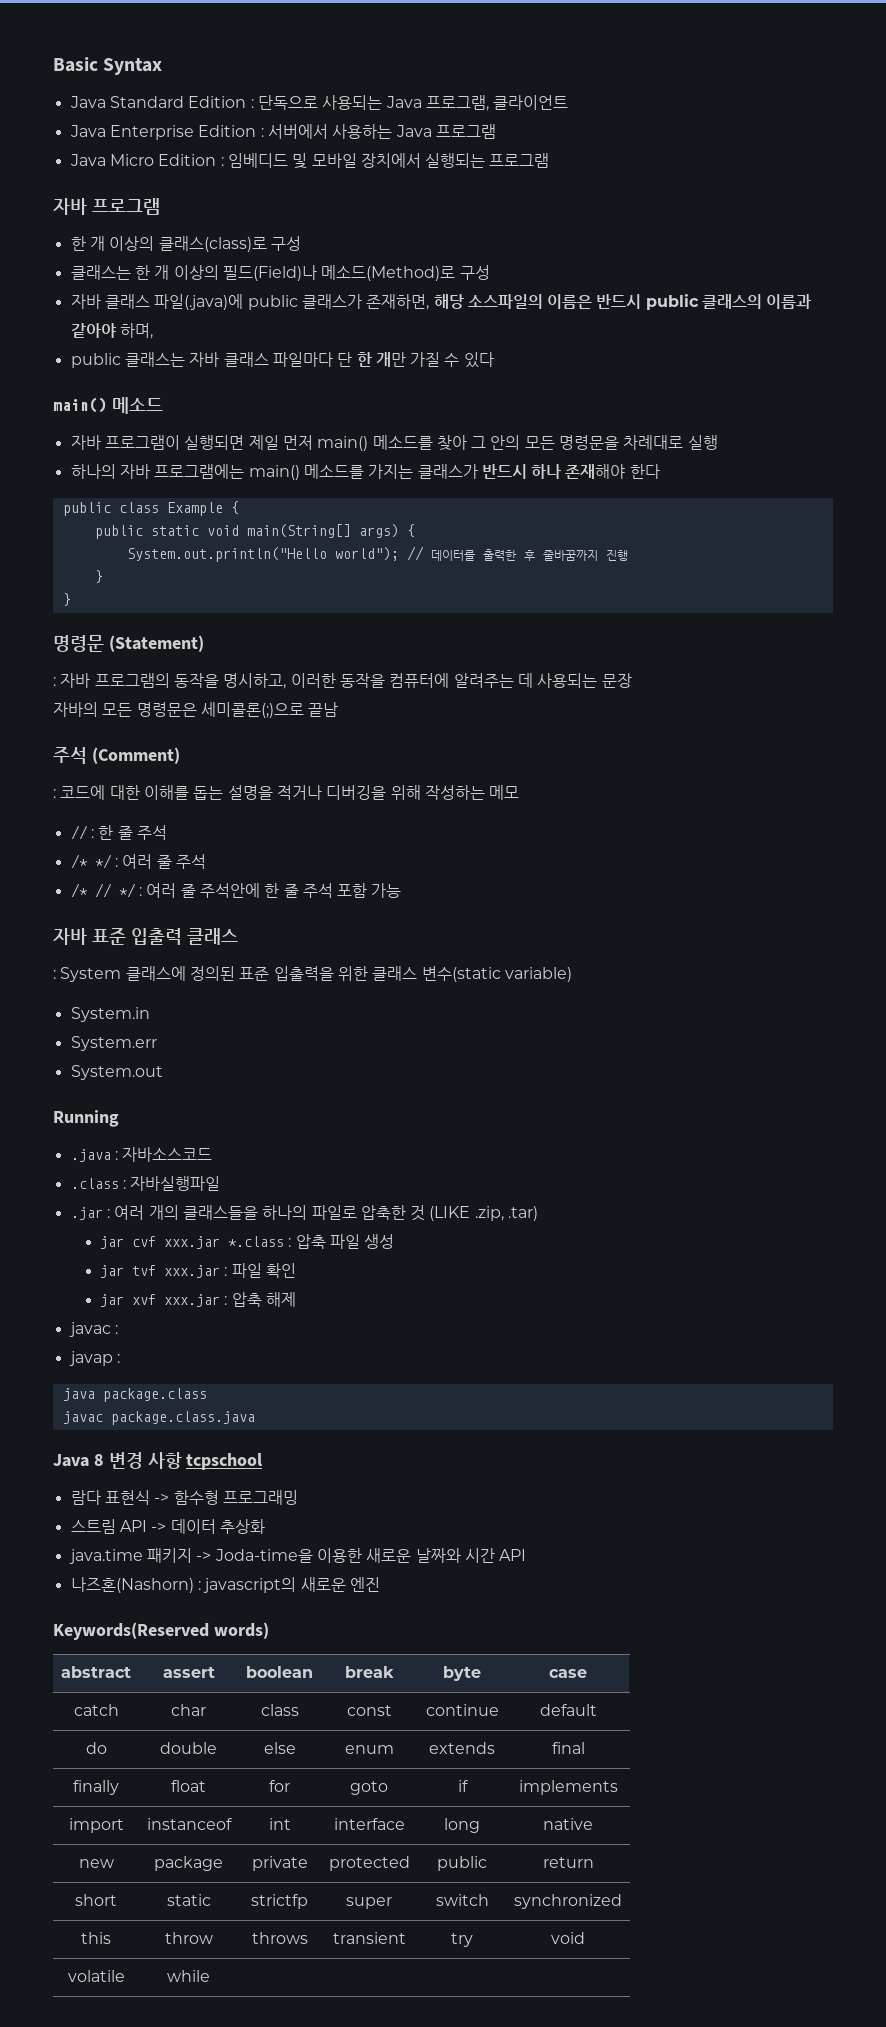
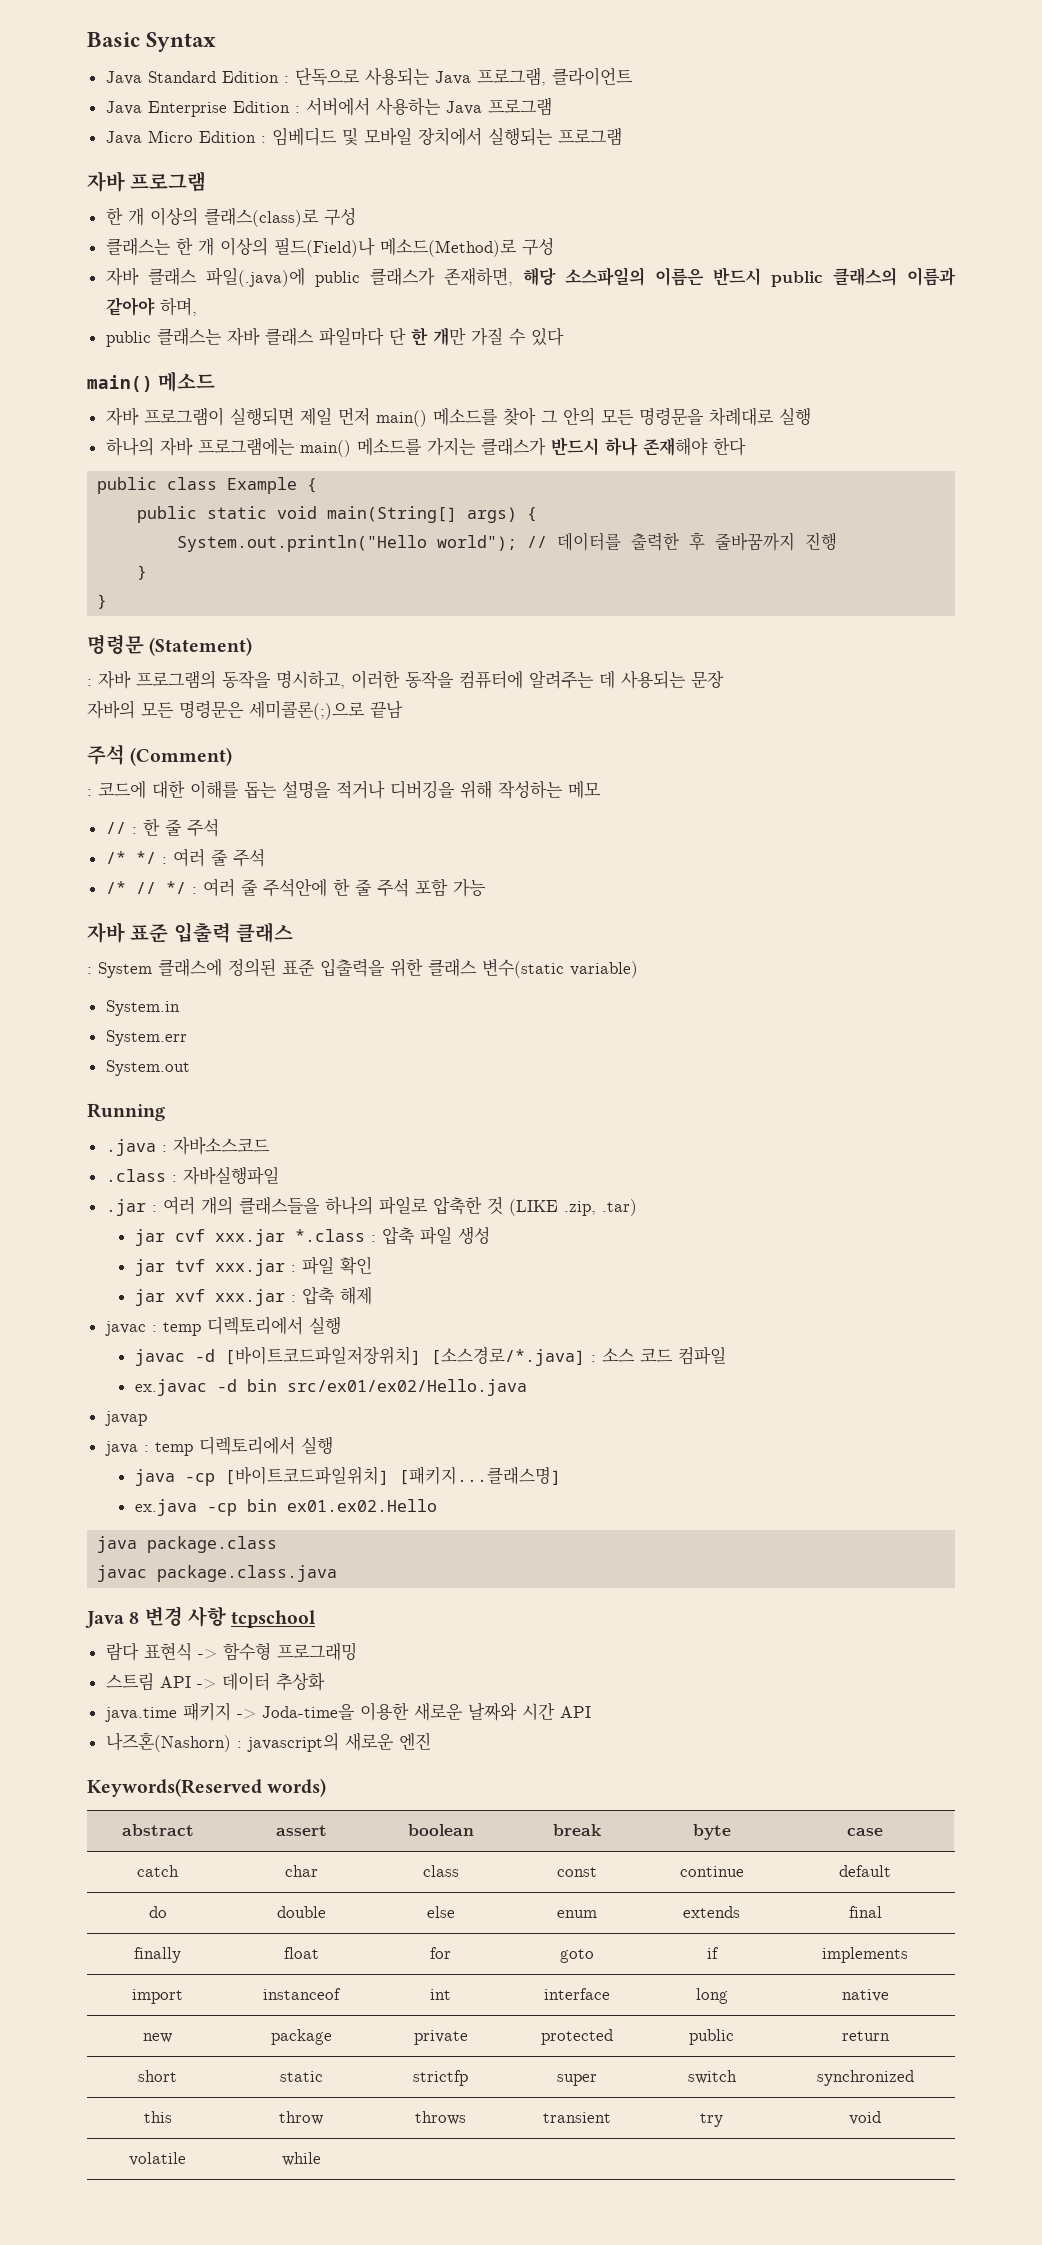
- javac :
+ javac : temp 디렉토리에서 실행
+ javac -d [바이트코드파일저장위치] [소스경로/*.java] : 소스 코드 컴파일
+ ex.javac -d bin src/ex01/ex02/Hello.java
- javap :
+ javap
+ java : temp 디렉토리에서 실행
+ java -cp [바이트코드파일위치] [패키지...클래스명]
+ ex.java -cp bin ex01.ex02.Hello

